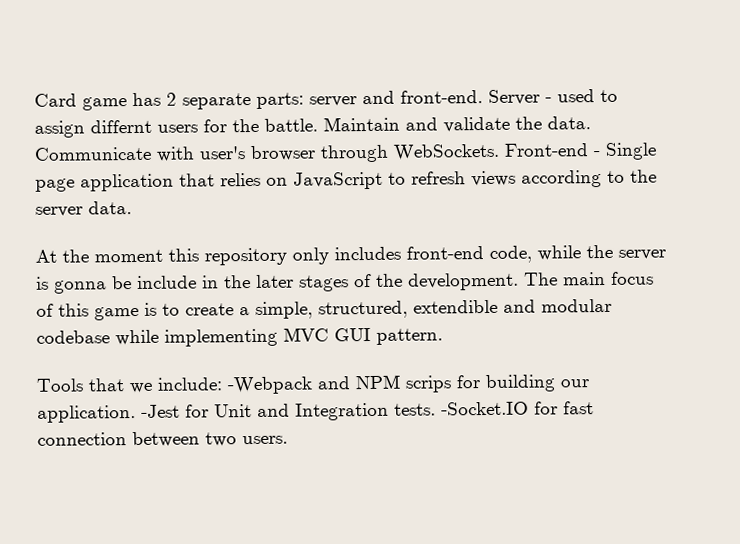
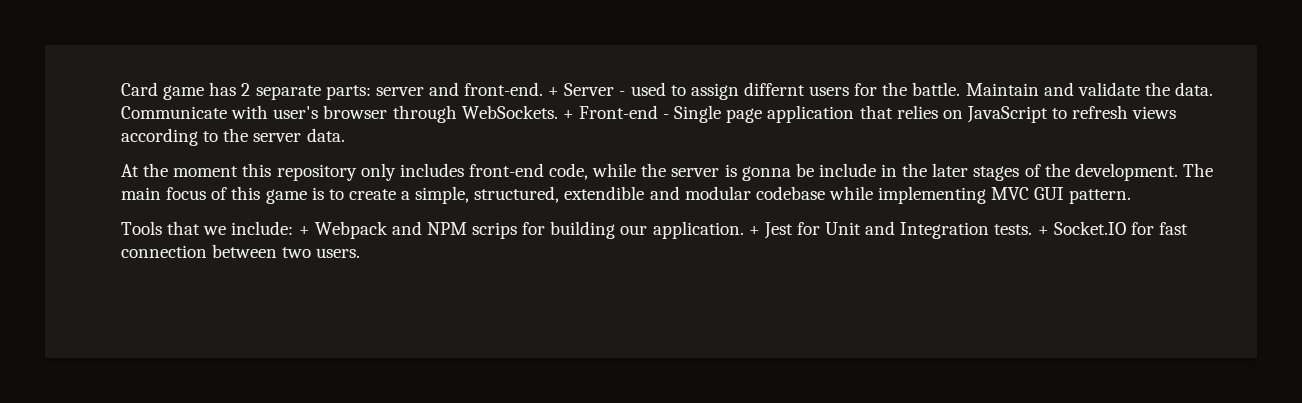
- Server - used to assign differnt users for the battle.
+ + Server - used to assign differnt users for the battle.
- Front-end - Single page application that relies on JavaScript to refresh views according to the server data.
+ + Front-end - Single page application that relies on JavaScript to refresh views according to the server data.
- Tools that we include: -Webpack and NPM scrips for building our application.
+ Tools that we include: + Webpack and NPM scrips for building our application.
- -Jest for Unit and Integration tests.
+ + Jest for Unit and Integration tests.
- -Socket.IO for fast connection between two users.
+ + Socket.IO for fast connection between two users.

